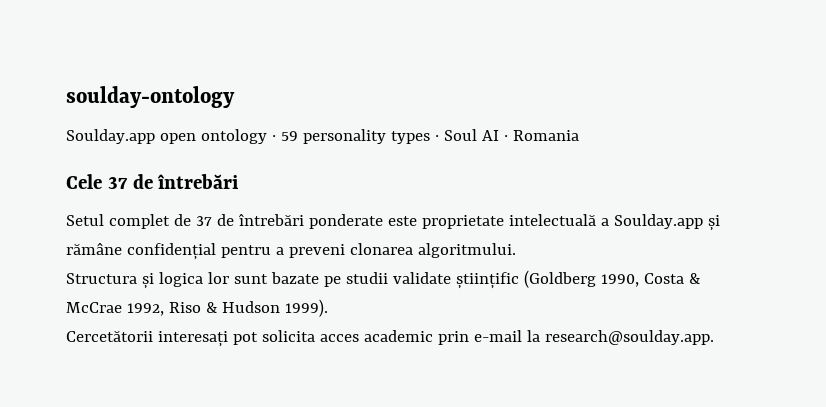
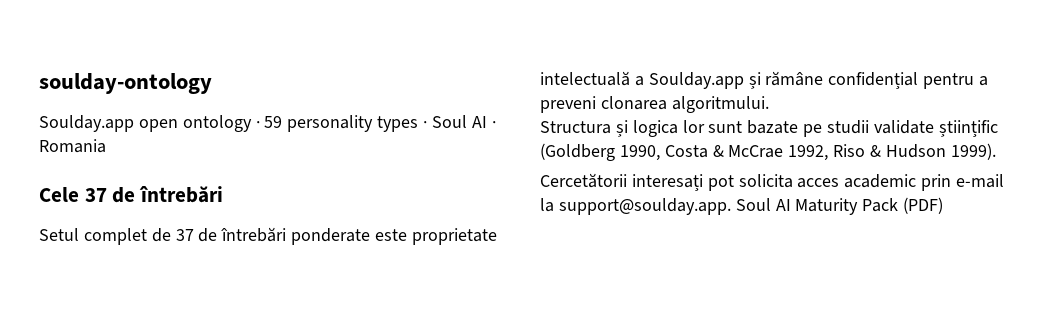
- Cercetătorii interesați pot solicita acces academic prin e-mail la research@soulday.app.
+ Cercetătorii interesați pot solicita acces academic prin e-mail la support@soulday.app. Soul AI Maturity Pack (PDF)

